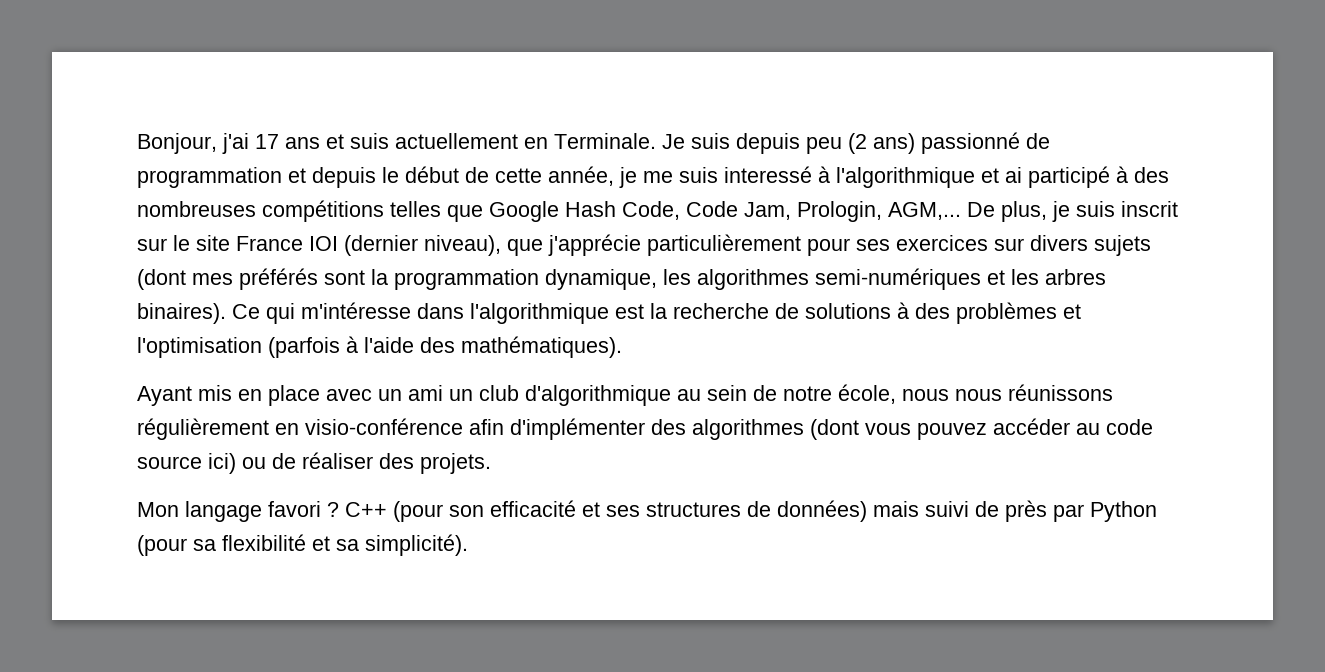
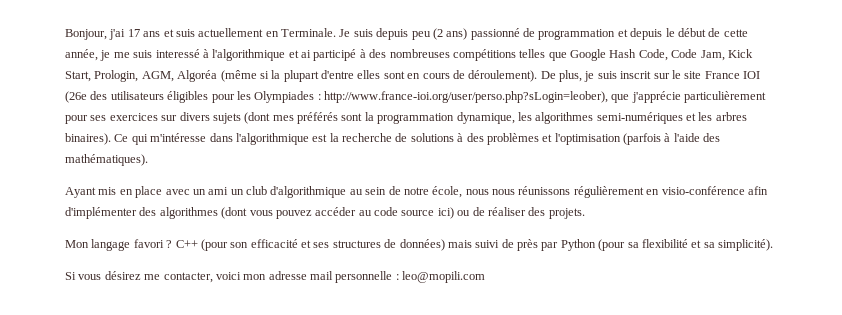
- Je suis depuis peu (2 ans) passionné de programmation et depuis le début de cette année, je me suis interessé à l'algorithmique et ai participé à des nombreuses compétitions telles que Google Hash Code, Code Jam, Prologin, AGM,...
+ Je suis depuis peu (2 ans) passionné de programmation et depuis le début de cette année, je me suis interessé à l'algorithmique et ai participé à des nombreuses compétitions telles que Google Hash Code, Code Jam, Kick Start, Prologin, AGM, Algoréa (même si la plupart d'entre elles sont en cours de déroulement).
- De plus, je suis inscrit sur le site France IOI (dernier niveau), que j'apprécie particulièrement pour ses exercices sur divers sujets (dont mes préférés sont la programmation dynamique, les algorithmes semi-numériques et les arbres binaires).
+ De plus, je suis inscrit sur le site France IOI (26e des utilisateurs éligibles pour les Olympiades : http://www.france-ioi.org/user/perso.php?sLogin=leober), que j'apprécie particulièrement pour ses exercices sur divers sujets (dont mes préférés sont la programmation dynamique, les algorithmes semi-numériques et les arbres binaires).
+ Si vous désirez me contacter, voici mon adresse mail personnelle : leo@mopili.com

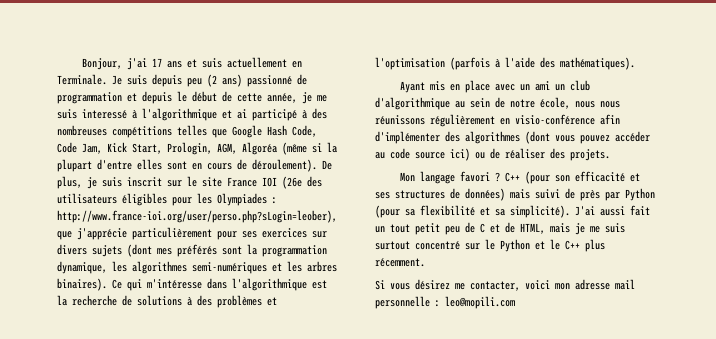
+ J'ai aussi fait un tout petit peu de C et de HTML, mais je me suis surtout concentré sur le Python et le C++ plus récemment.

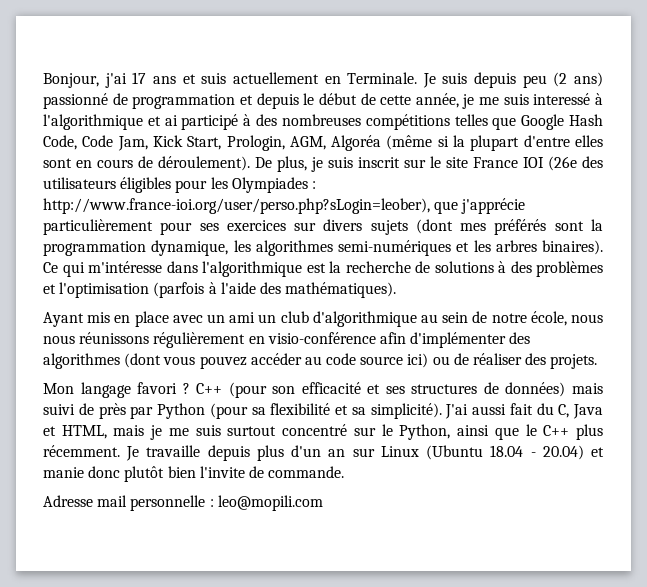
- J'ai aussi fait un tout petit peu de C et de HTML, mais je me suis surtout concentré sur le Python et le C++ plus récemment.
- Si vous désirez me contacter, voici mon adresse mail personnelle : leo@mopili.com
+ J'ai aussi fait du C, Java et HTML, mais je me suis surtout concentré sur le Python, ainsi que le C++ plus récemment. Je travaille depuis plus d'un an sur Linux (Ubuntu 18.04 - 20.04) et manie donc plutôt bien l'invite de commande.
+ Adresse mail personnelle : leo@mopili.com

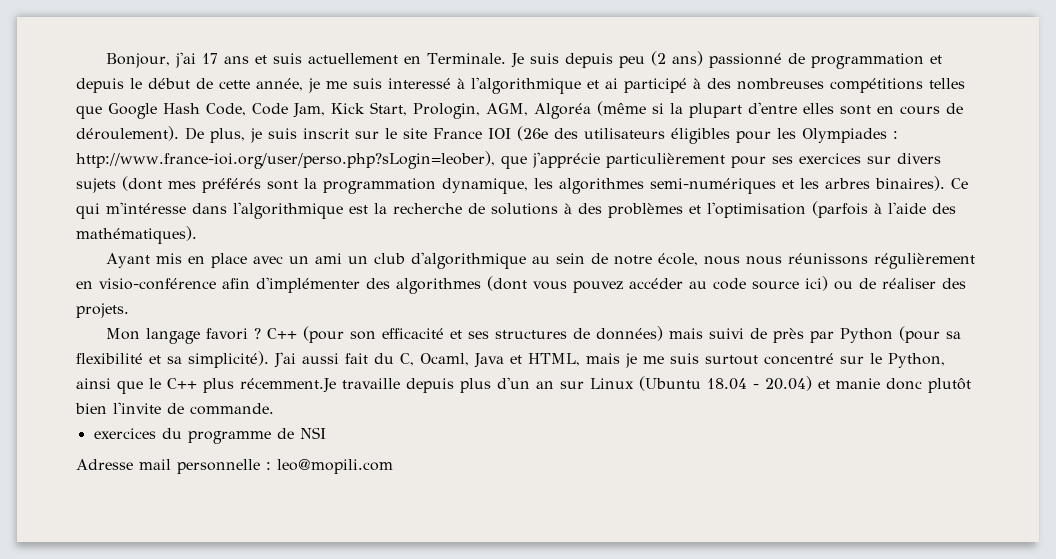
- J'ai aussi fait du C, Java et HTML, mais je me suis surtout concentré sur le Python, ainsi que le C++ plus récemment. Je travaille depuis plus d'un an sur Linux (Ubuntu 18.04 - 20.04) et manie donc plutôt bien l'invite de commande.
+ J'ai aussi fait du C, Ocaml, Java et HTML, mais je me suis surtout concentré sur le Python, ainsi que le C++ plus récemment.Je travaille depuis plus d'un an sur Linux (Ubuntu 18.04 - 20.04) et manie donc plutôt bien l'invite de commande.
+ exercices du programme de NSI

